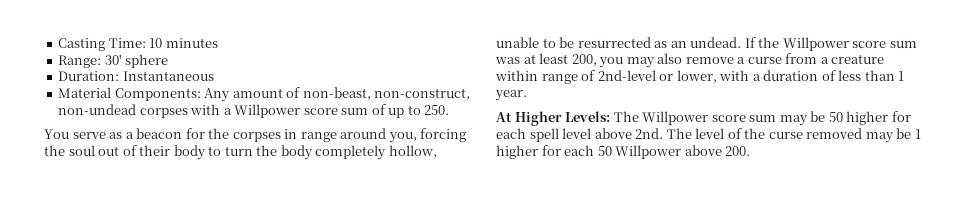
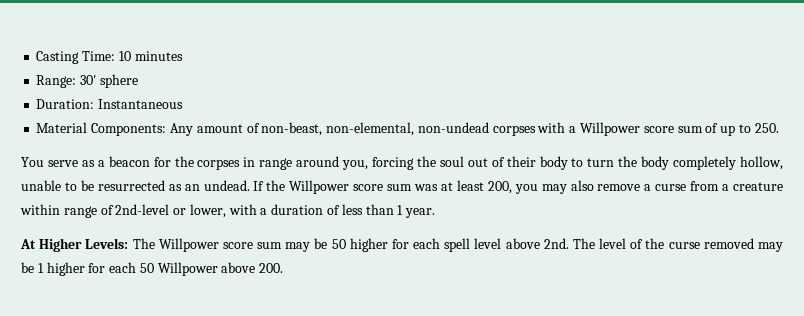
- Material Components: Any amount of non-beast, non-construct, non-undead corpses with a Willpower score sum of up to 250.
+ Material Components: Any amount of non-beast, non-elemental, non-undead corpses with a Willpower score sum of up to 250.

